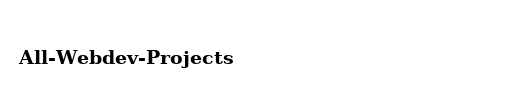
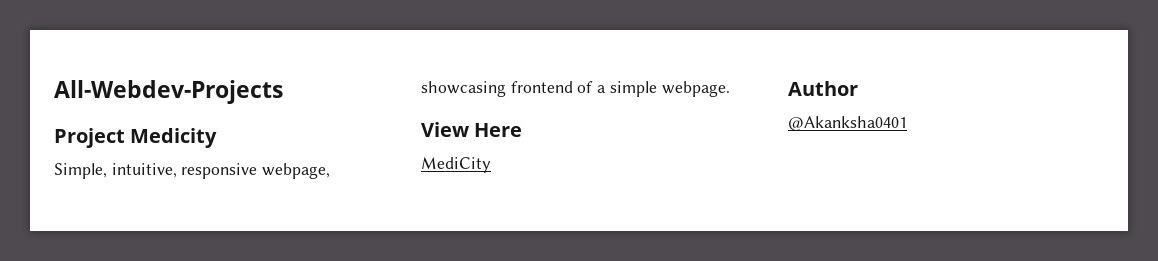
+ Project Medicity
+ Simple, intuitive, responsive webpage, showcasing frontend of a simple webpage.
+ View Here
+ MediCity
+ Author
+ @Akanksha0401

